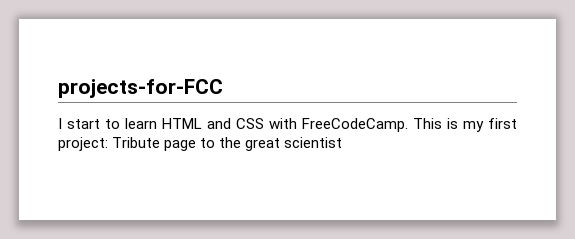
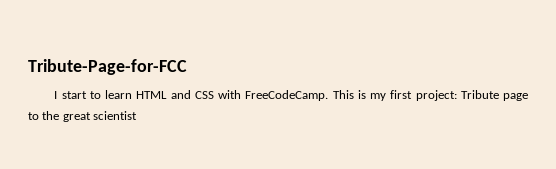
- projects-for-FCC
+ Tribute-Page-for-FCC

